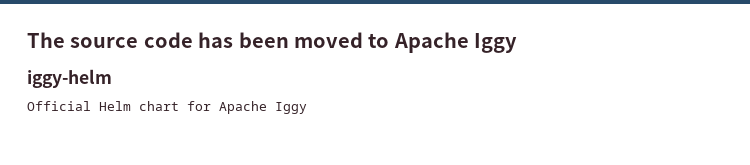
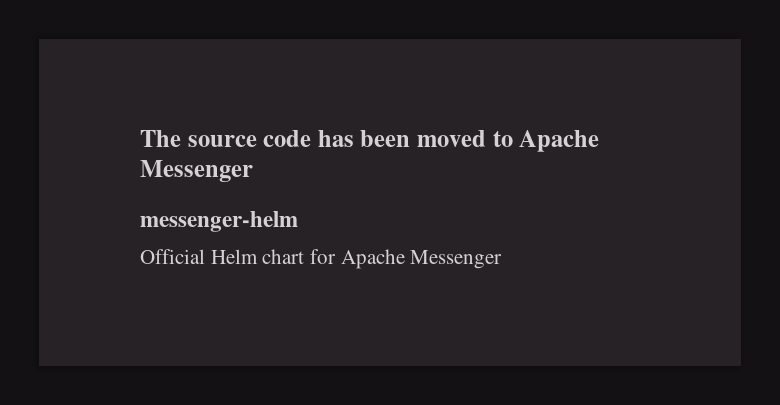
- The source code has been moved to Apache Iggy
- iggy-helm
+ The source code has been moved to Apache Messenger
+ messenger-helm
- Official Helm chart for Apache Iggy
+ Official Helm chart for Apache Messenger

